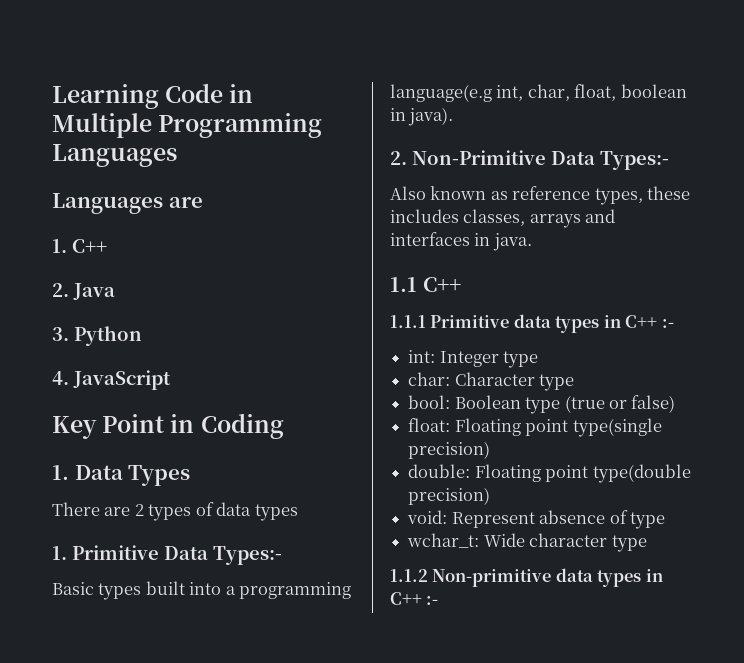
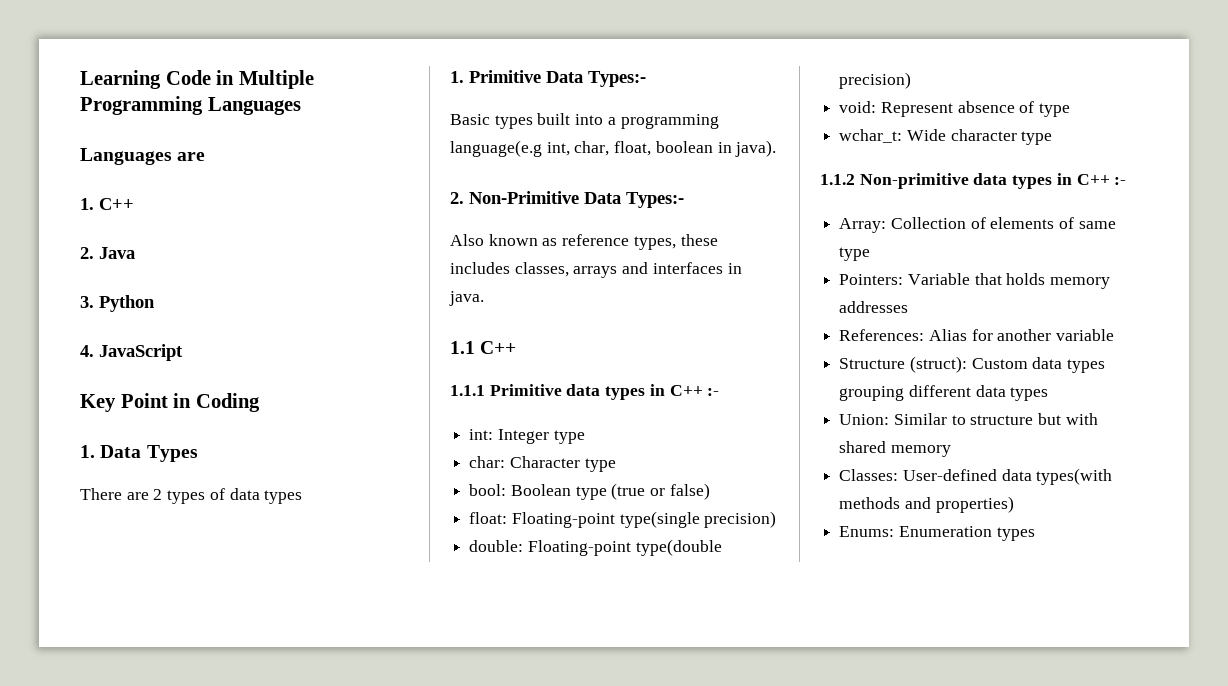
- float: Floating point type(single precision)
+ float: Floating-point type(single precision)
- double: Floating point type(double precision)
+ double: Floating-point type(double precision)
+ Array: Collection of elements of same type
+ Pointers: Variable that holds memory addresses
+ References: Alias for another variable
+ Structure (struct): Custom data types grouping different data types
+ Union: Similar to structure but with shared memory
+ Classes: User-defined data types(with methods and properties)
+ Enums: Enumeration types

